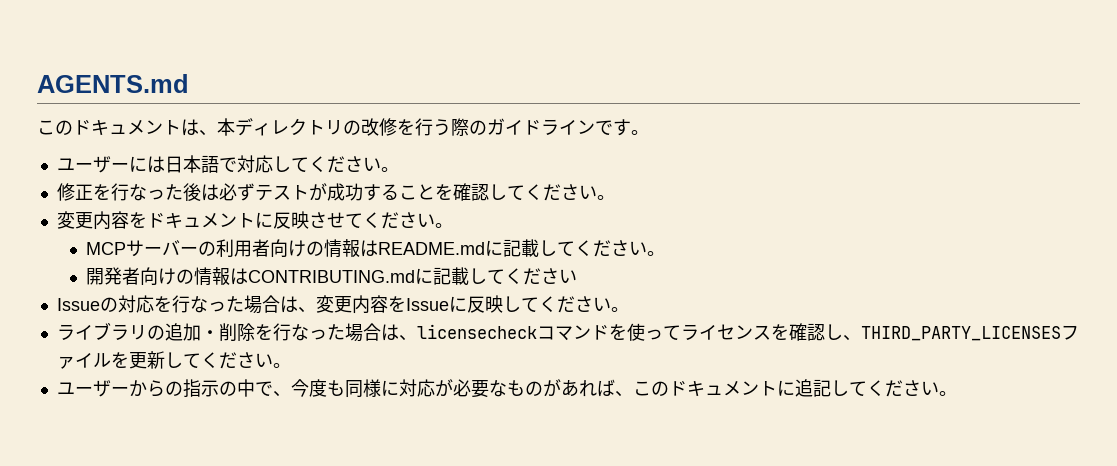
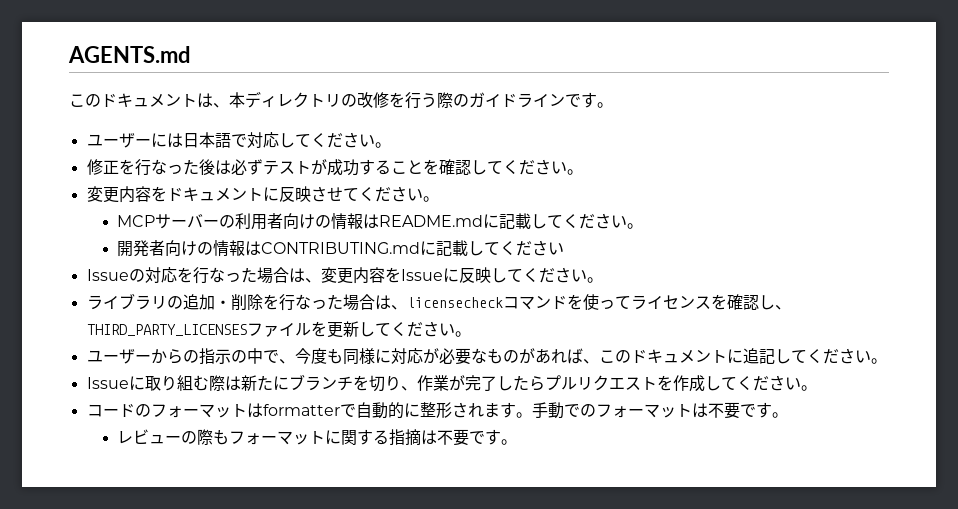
+ Issueに取り組む際は新たにブランチを切り、作業が完了したらプルリクエストを作成してください。
+ コードのフォーマットはformatterで自動的に整形されます。手動でのフォーマットは不要です。
+ レビューの際もフォーマットに関する指摘は不要です。

